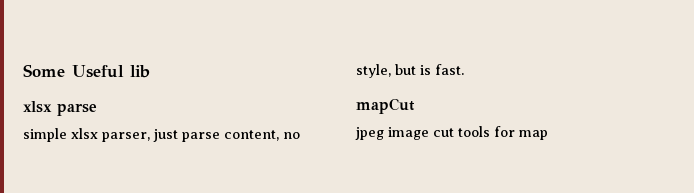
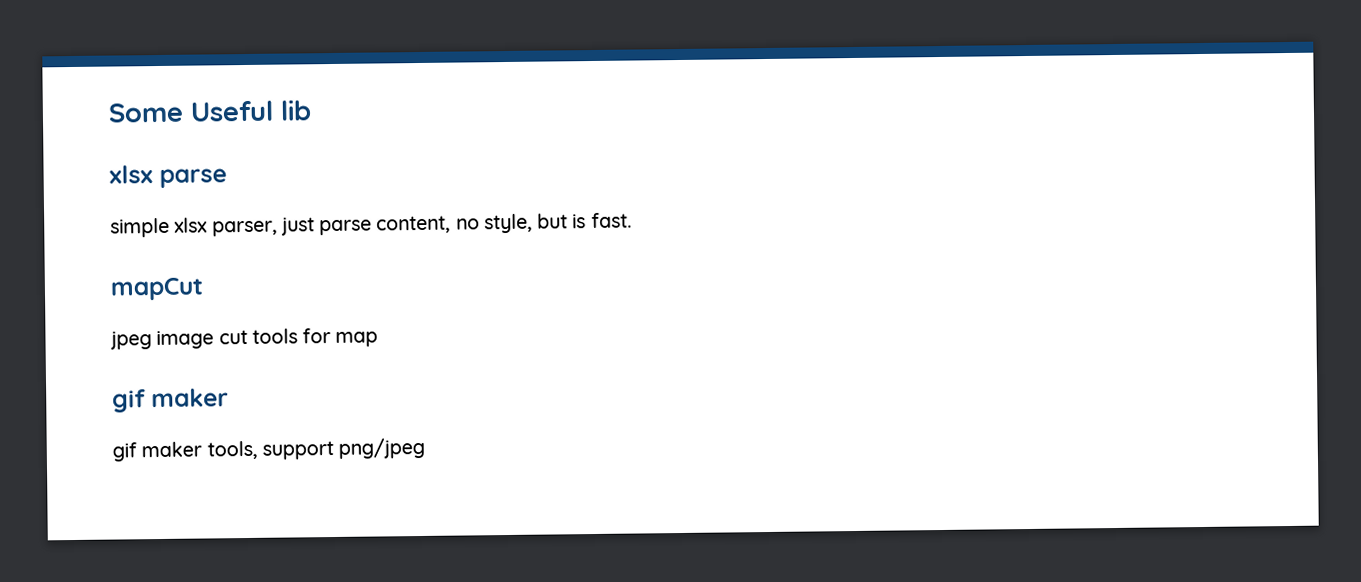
  jpeg image cut tools for map
+ gif maker
+ gif maker tools, support png/jpeg

